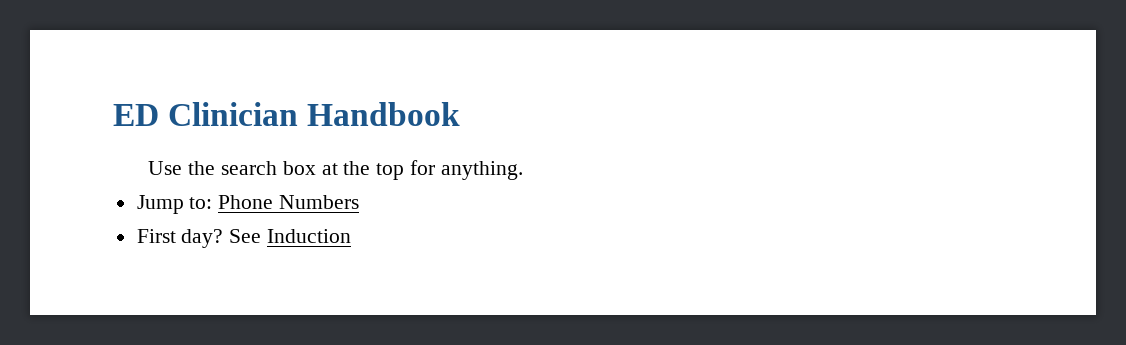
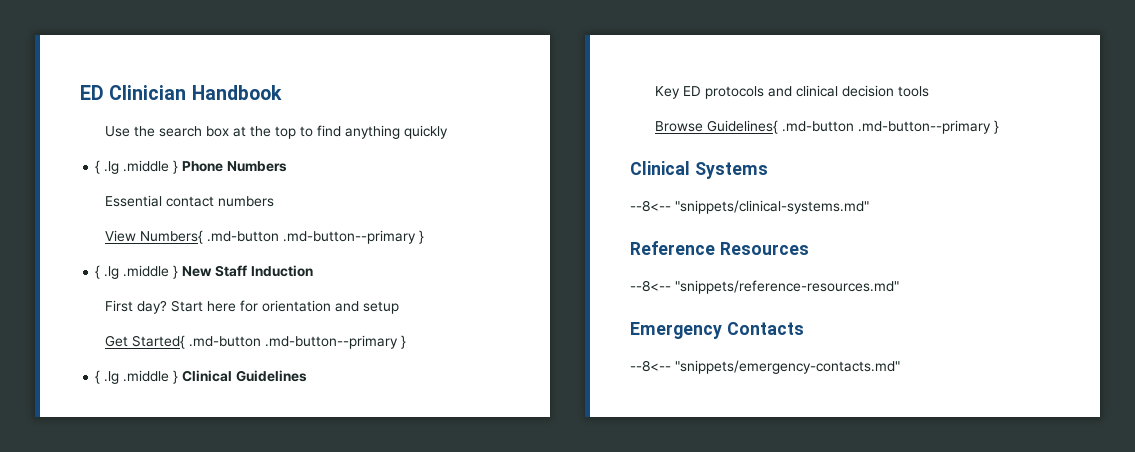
- Use the search box at the top for anything.
- Jump to: Phone Numbers
- First day? See Induction
+ Use the search box at the top to find anything quickly
+ { .lg .middle } Phone Numbers
+ Essential contact numbers
+ View Numbers{ .md-button .md-button--primary }
+ { .lg .middle } New Staff Induction
+ First day? Start here for orientation and setup
+ Get Started{ .md-button .md-button--primary }
+ { .lg .middle } Clinical Guidelines
+ Key ED protocols and clinical decision tools
+ Browse Guidelines{ .md-button .md-button--primary }
+ Clinical Systems
+ --8<-- "snippets/clinical-systems.md"
+ Reference Resources
+ --8<-- "snippets/reference-resources.md"
+ Emergency Contacts
+ --8<-- "snippets/emergency-contacts.md"

